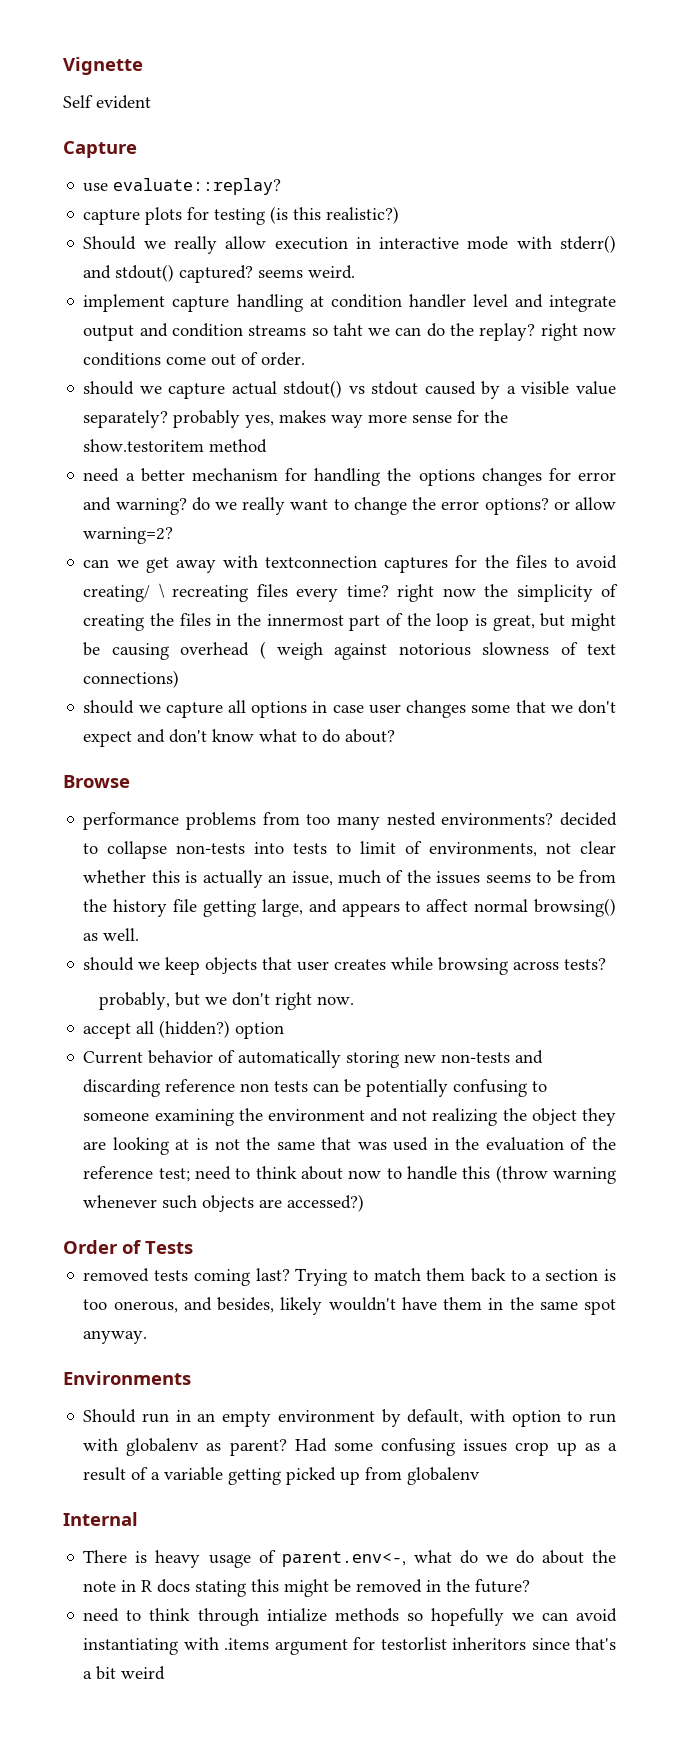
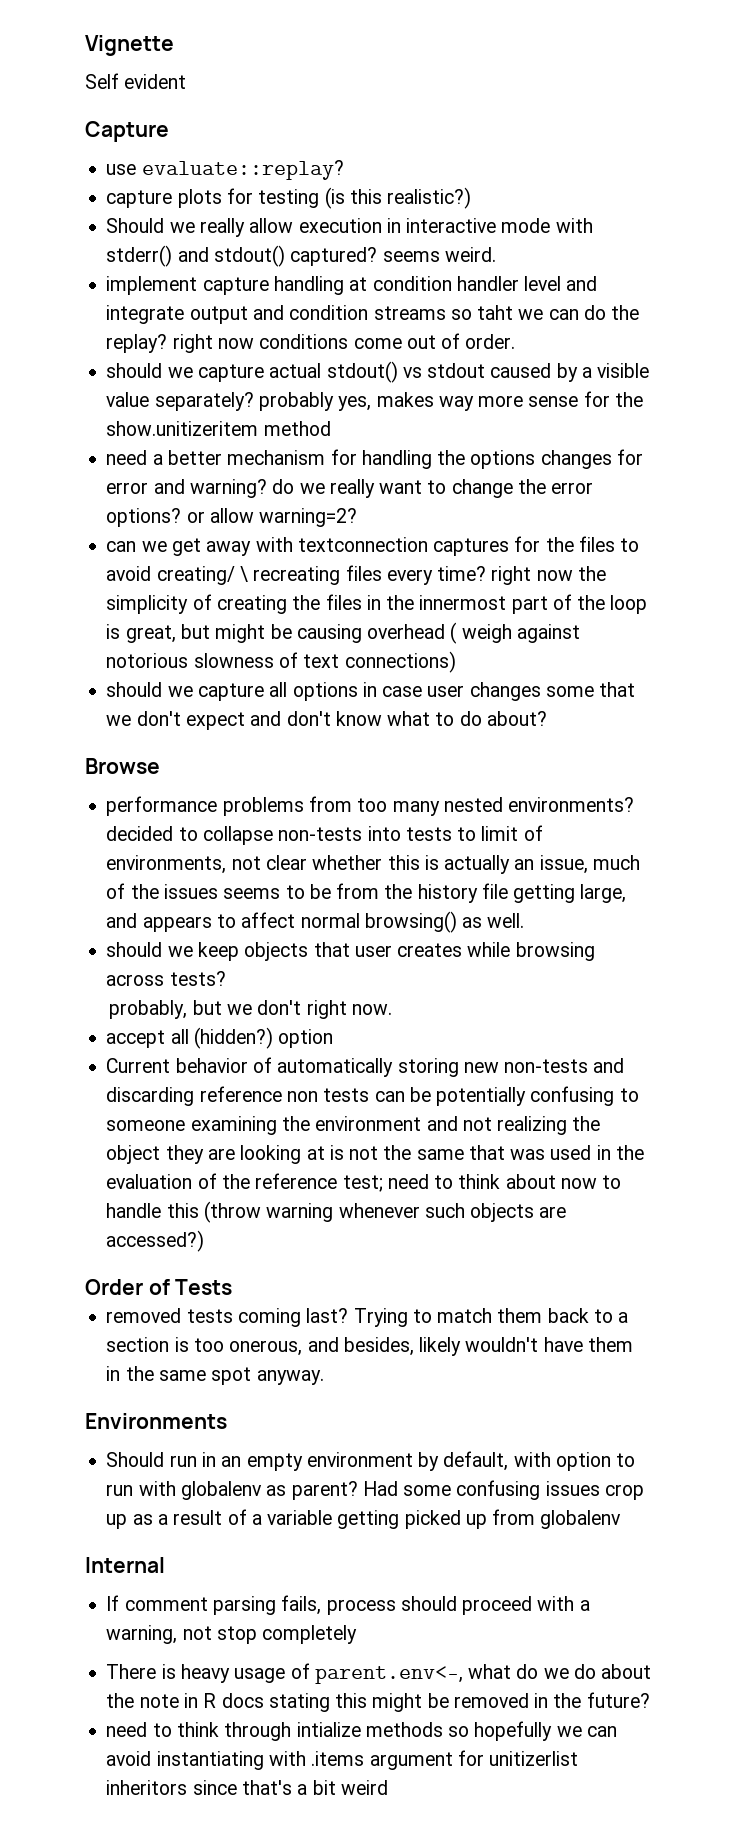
- should we capture actual stdout() vs stdout caused by a visible value separately? probably yes, makes way more sense for the show.testoritem method
+ should we capture actual stdout() vs stdout caused by a visible value separately? probably yes, makes way more sense for the show.unitizeritem method
+ If comment parsing fails, process should proceed with a warning, not stop completely
- need to think through intialize methods so hopefully we can avoid instantiating with .items argument for testorlist inheritors since that's a bit weird
+ need to think through intialize methods so hopefully we can avoid instantiating with .items argument for unitizerlist inheritors since that's a bit weird

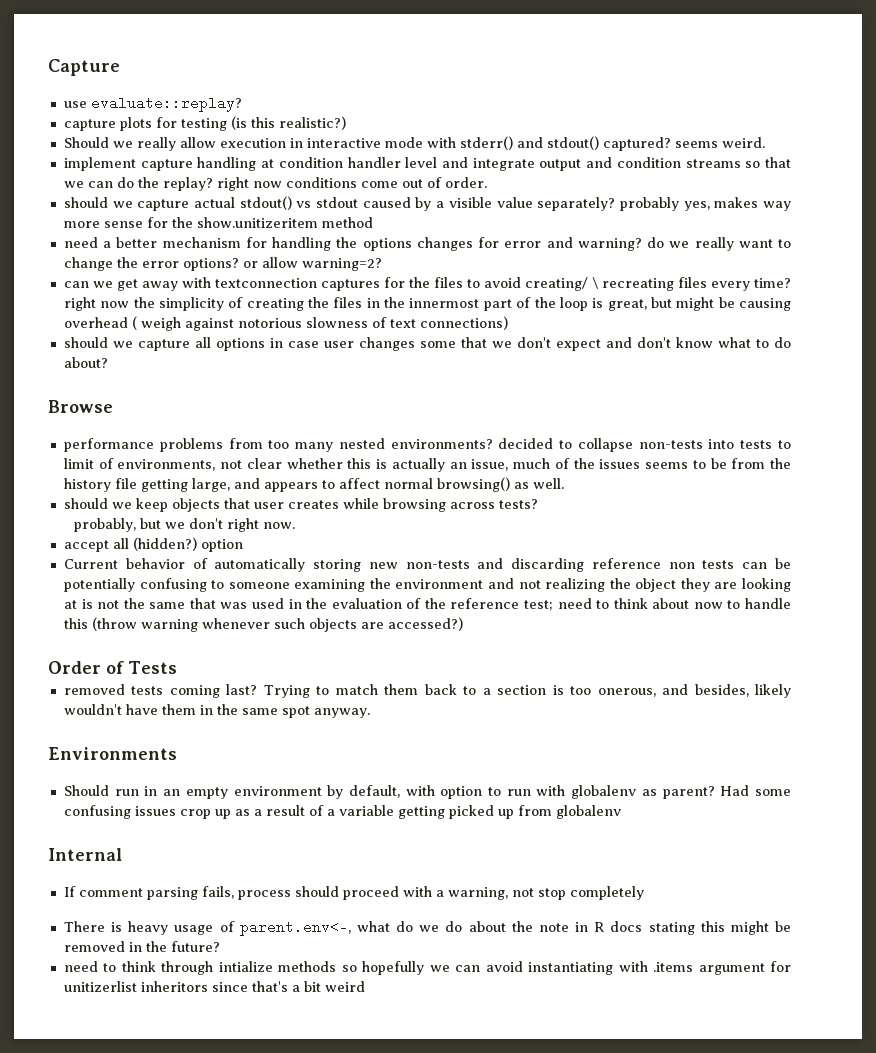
- Vignette
- Self evident
- implement capture handling at condition handler level and integrate output and condition streams so taht we can do the replay? right now conditions come out of order.
+ implement capture handling at condition handler level and integrate output and condition streams so that we can do the replay? right now conditions come out of order.

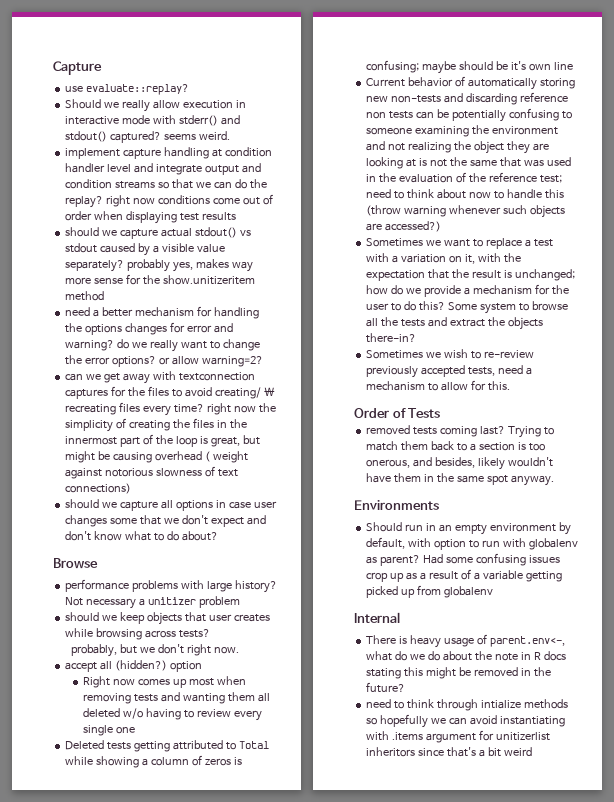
- capture plots for testing (is this realistic?)
- implement capture handling at condition handler level and integrate output and condition streams so that we can do the replay? right now conditions come out of order.
+ implement capture handling at condition handler level and integrate output and condition streams so that we can do the replay? right now conditions come out of order when displaying test results
- can we get away with textconnection captures for the files to avoid creating/ \ recreating files every time? right now the simplicity of creating the files in the innermost part of the loop is great, but might be causing overhead ( weigh against notorious slowness of text connections)
+ can we get away with textconnection captures for the files to avoid creating/ \ recreating files every time? right now the simplicity of creating the files in the innermost part of the loop is great, but might be causing overhead ( weight against notorious slowness of text connections)
- performance problems from too many nested environments? decided to collapse non-tests into tests to limit of environments, not clear whether this is actually an issue, much of the issues seems to be from the history file getting large, and appears to affect normal browsing() as well.
+ performance problems with large history? Not necessary a unitizer problem
+ Right now comes up most when removing tests and wanting them all deleted w/o having to review every single one
+ Deleted tests getting attributed to Total while showing a column of zeros is confusing; maybe should be it's own line
+ Sometimes we want to replace a test with a variation on it, with the expectation that the result is unchanged; how do we provide a mechanism for the user to do this? Some system to browse all the tests and extract the objects there-in?
+ Sometimes we wish to re-review previously accepted tests, need a mechanism to allow for this.
- If comment parsing fails, process should proceed with a warning, not stop completely

